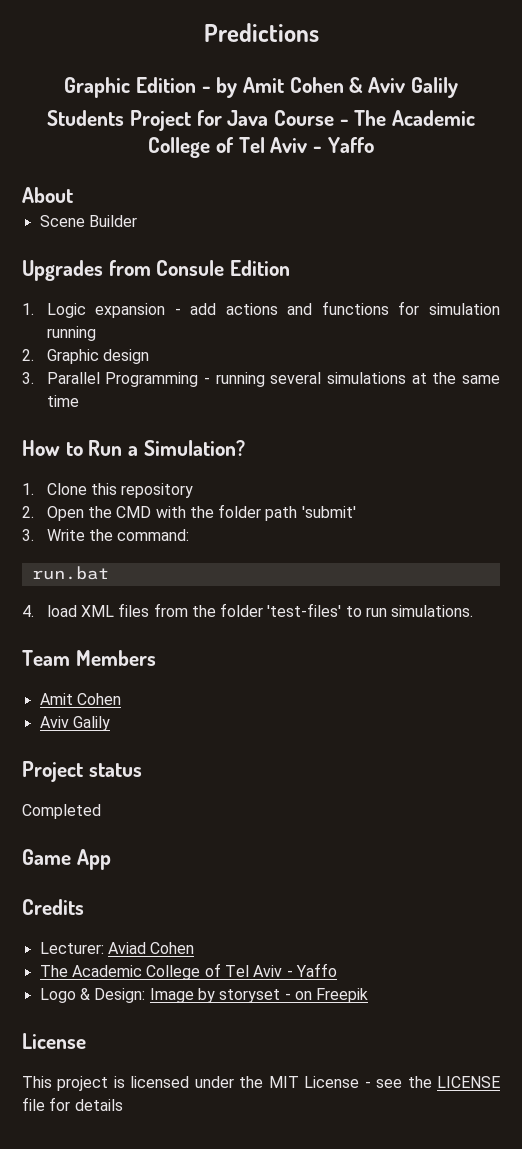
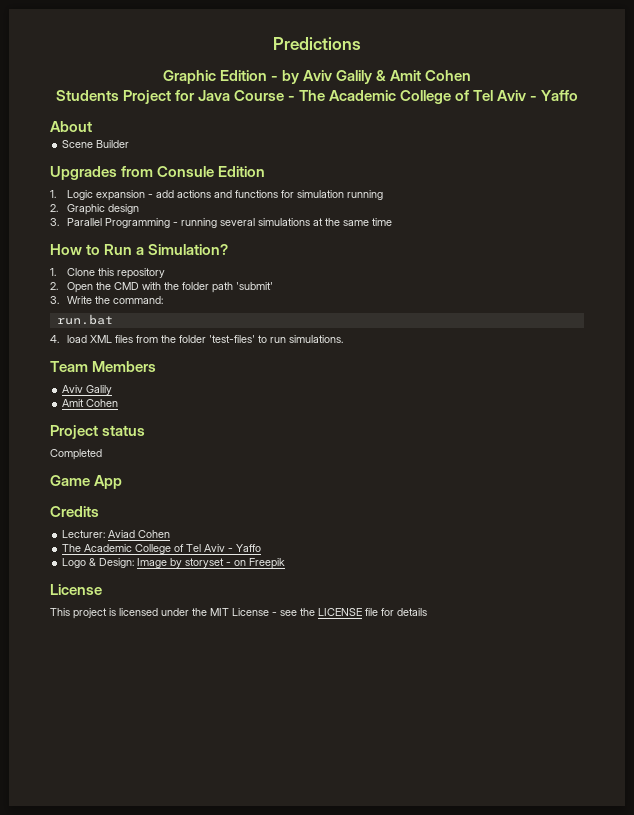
- Graphic Edition - by Amit Cohen & Aviv Galily
+ Graphic Edition - by Aviv Galily & Amit Cohen
  Team Members
+ Aviv Galily
  Amit Cohen
- Aviv Galily

